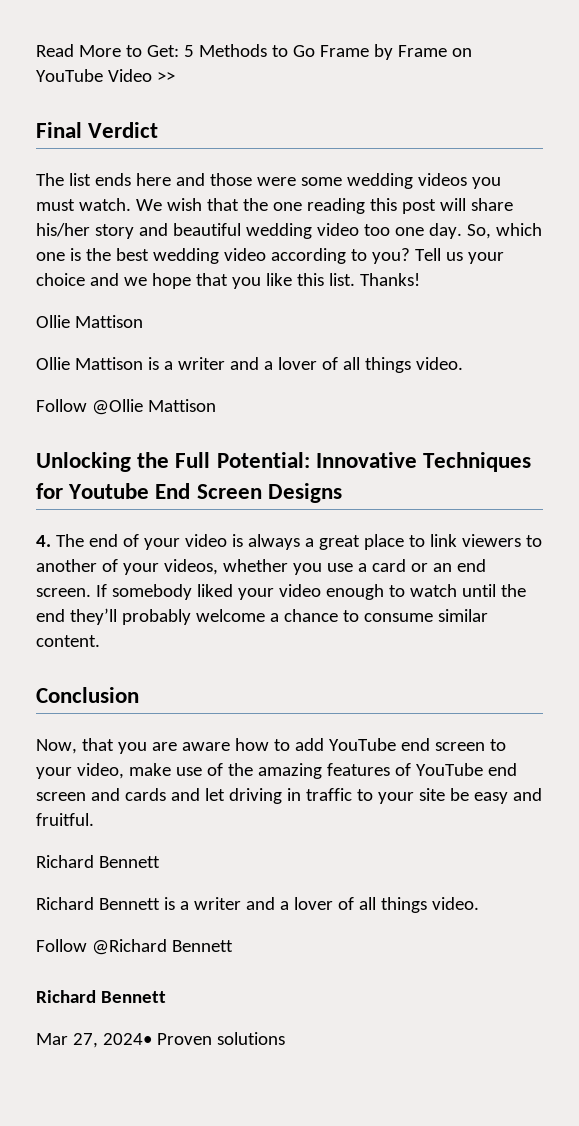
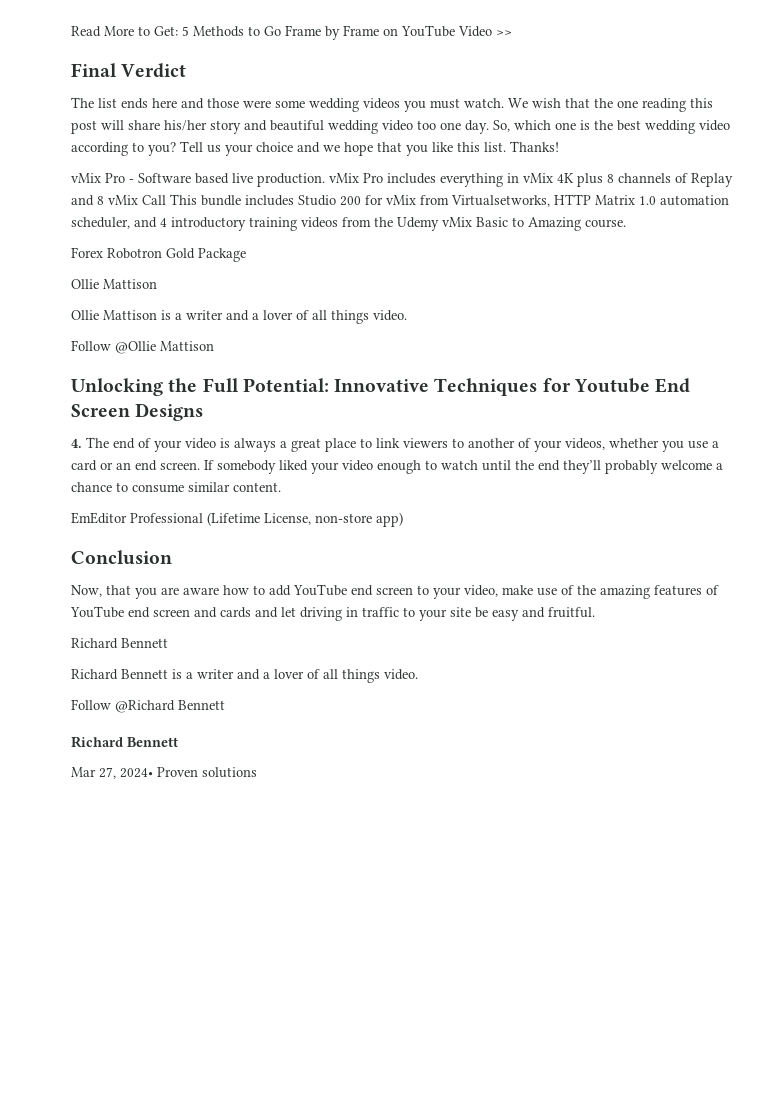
+ vMix Pro - Software based live production. vMix Pro includes everything in vMix 4K plus 8 channels of Replay and 8 vMix Call This bundle includes Studio 200 for vMix from Virtualsetworks, HTTP Matrix 1.0 automation scheduler, and 4 introductory training videos from the Udemy vMix Basic to Amazing course.
+ Forex Robotron Gold Package
+ EmEditor Professional (Lifetime License, non-store app)

